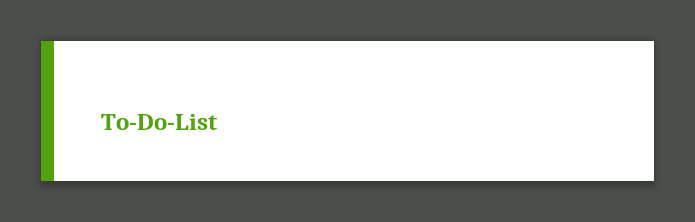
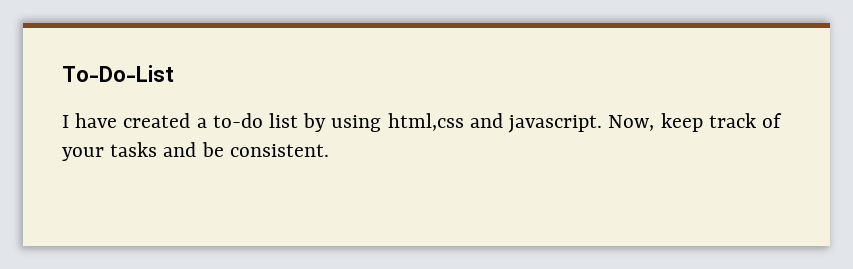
+ I have created a to-do list by using html,css and javascript. Now, keep track of your tasks and be consistent.

